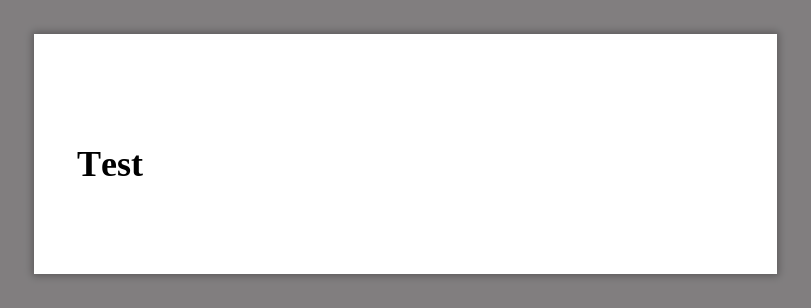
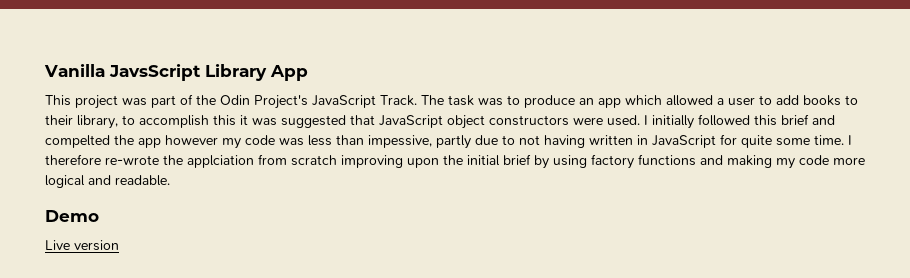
- Test
+ Vanilla JavsScript Library App
+ This project was part of the Odin Project's JavaScript Track. The task was to produce an app which allowed a user to add books to their library, to accomplish this it was suggested that JavaScript object constructors were used. I initially followed this brief and compelted the app however my code was less than impessive, partly due to not having written in JavaScript for quite some time. I therefore re-wrote the applciation from scratch improving upon the initial brief by using factory functions and making my code more logical and readable.
+ Demo
+ Live version

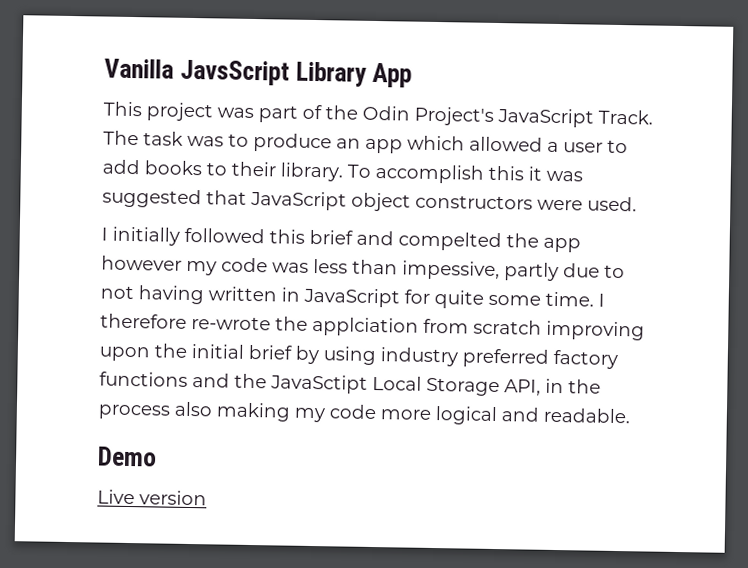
- The task was to produce an app which allowed a user to add books to their library, to accomplish this it was suggested that JavaScript object constructors were used. I initially followed this brief and compelted the app however my code was less than impessive, partly due to not having written in JavaScript for quite some time.
+ The task was to produce an app which allowed a user to add books to their library. To accomplish this it was suggested that JavaScript object constructors were used.
+ I initially followed this brief and compelted the app however my code was less than impessive, partly due to not having written in JavaScript for quite some time.
- I therefore re-wrote the applciation from scratch improving upon the initial brief by using factory functions and making my code more logical and readable.
+ I therefore re-wrote the applciation from scratch improving upon the initial brief by using industry preferred factory functions and the JavaSctipt Local Storage API, in the process also making my code more logical and readable.

